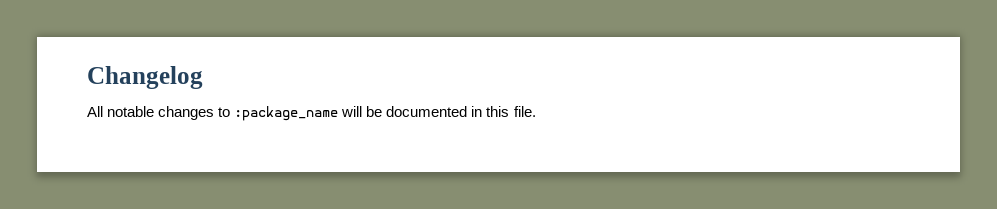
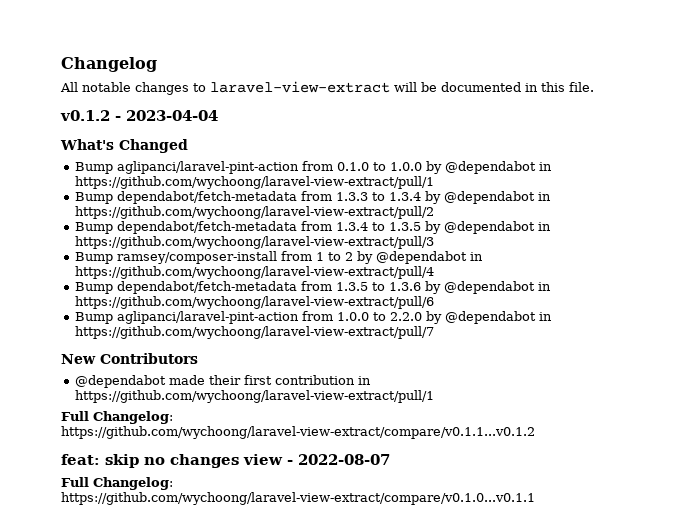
- All notable changes to :package_name will be documented in this file.
+ All notable changes to laravel-view-extract will be documented in this file.
+ v0.1.2 - 2023-04-04
+ What's Changed
+ Bump aglipanci/laravel-pint-action from 0.1.0 to 1.0.0 by @dependabot in https://github.com/wychoong/laravel-view-extract/pull/1
+ Bump dependabot/fetch-metadata from 1.3.3 to 1.3.4 by @dependabot in https://github.com/wychoong/laravel-view-extract/pull/2
+ Bump dependabot/fetch-metadata from 1.3.4 to 1.3.5 by @dependabot in https://github.com/wychoong/laravel-view-extract/pull/3
+ Bump ramsey/composer-install from 1 to 2 by @dependabot in https://github.com/wychoong/laravel-view-extract/pull/4
+ Bump dependabot/fetch-metadata from 1.3.5 to 1.3.6 by @dependabot in https://github.com/wychoong/laravel-view-extract/pull/6
+ Bump aglipanci/laravel-pint-action from 1.0.0 to 2.2.0 by @dependabot in https://github.com/wychoong/laravel-view-extract/pull/7
+ New Contributors
+ @dependabot made their first contribution in https://github.com/wychoong/laravel-view-extract/pull/1
+ Full Changelog: https://github.com/wychoong/laravel-view-extract/compare/v0.1.1...v0.1.2
+ feat: skip no changes view - 2022-08-07
+ Full Changelog: https://github.com/wychoong/laravel-view-extract/compare/v0.1.0...v0.1.1

